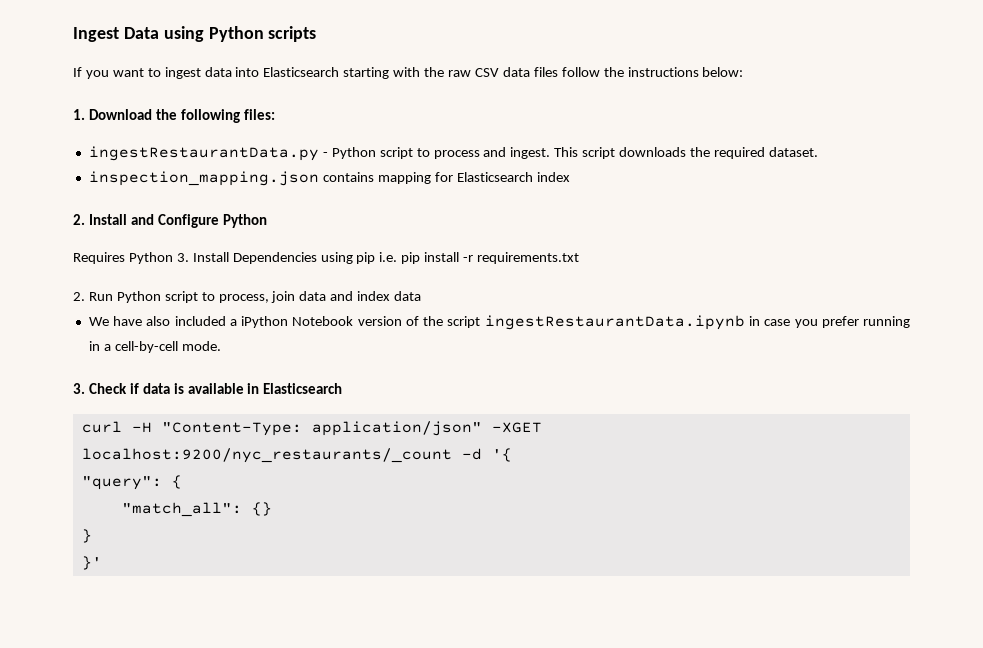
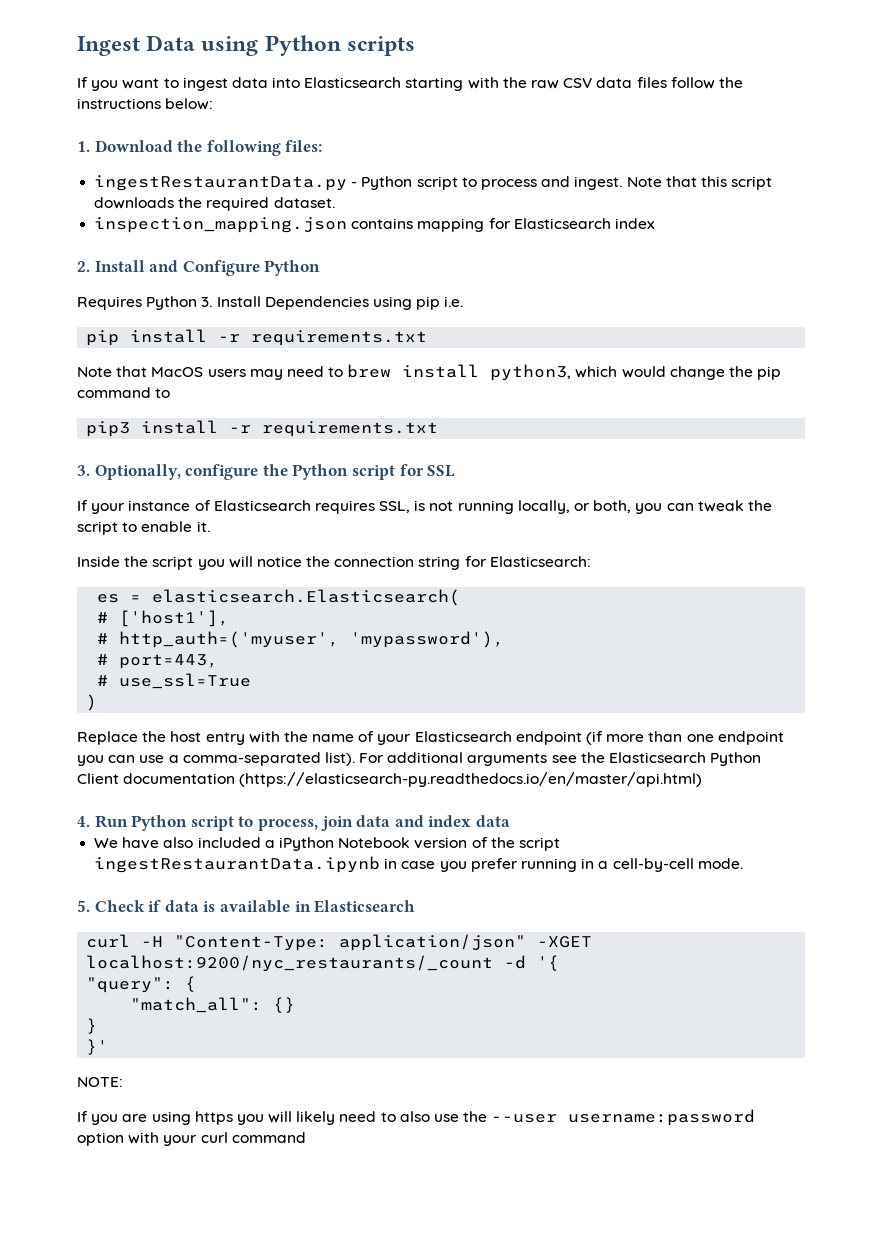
- This script downloads the required dataset.
+ Note that this script downloads the required dataset.
- Requires Python 3. Install Dependencies using pip i.e. pip install -r requirements.txt
+ Requires Python 3. Install Dependencies using pip i.e.
+ pip install -r requirements.txt
- 2. Run Python script to process, join data and index data
+ Note that MacOS users may need to brew install python3, which would change the pip command to
+ pip3 install -r requirements.txt
+ 3. Optionally, configure the Python script for SSL
+ If your instance of Elasticsearch requires SSL, is not running locally, or both, you can tweak the script to enable it.
+ Inside the script you will notice the connection string for Elasticsearch:
+ es = elasticsearch.Elasticsearch(
+ # ['host1'],
+ # http_auth=('myuser', 'mypassword'),
+ # port=443,
+ # use_ssl=True
+ )
+ Replace the host entry with the name of your Elasticsearch endpoint (if more than one endpoint you can use a comma-separated list). For additional arguments see the Elasticsearch Python Client documentation (https://elasticsearch-py.readthedocs.io/en/master/api.html)
+ 4. Run Python script to process, join data and index data
- 3. Check if data is available in Elasticsearch
+ 5. Check if data is available in Elasticsearch
+ NOTE:
+ If you are using https you will likely need to also use the --user username:password option with your curl command

